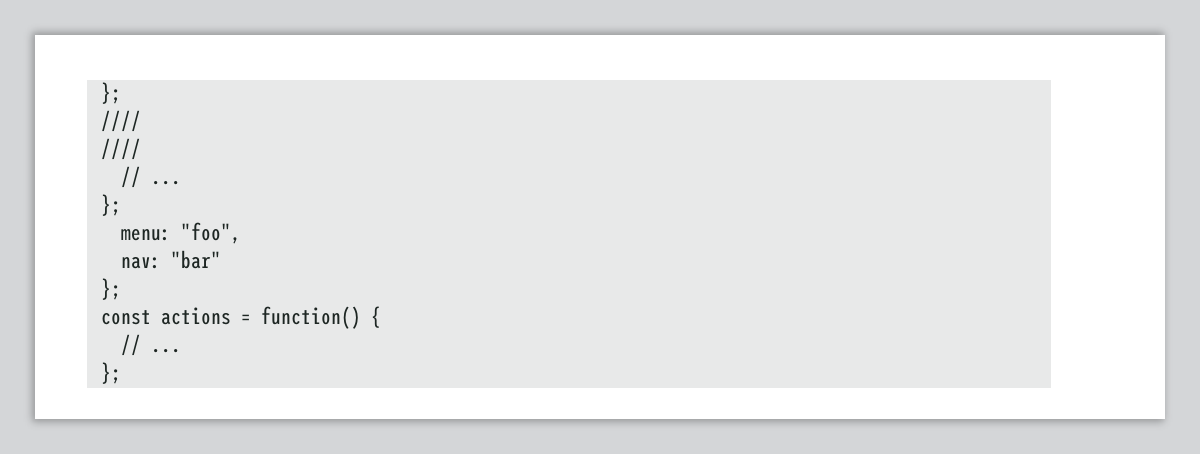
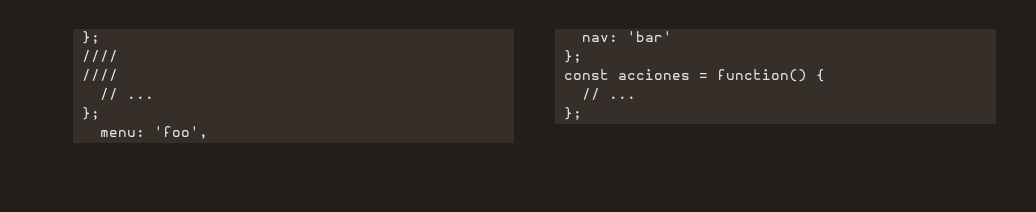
- menu: "foo",
+ menu: 'foo',
- nav: "bar"
+ nav: 'bar'
- const actions = function() {
+ const acciones = function() {

